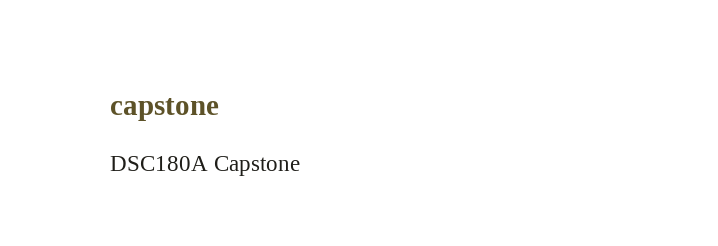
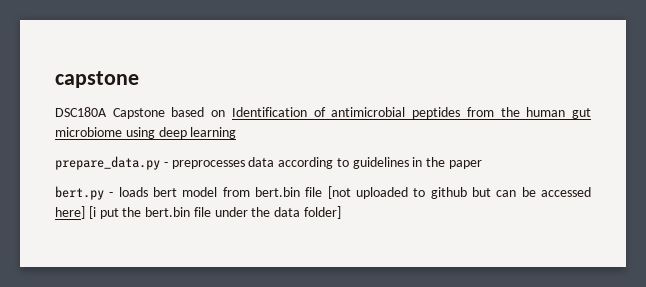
- DSC180A Capstone
+ DSC180A Capstone based on Identification of antimicrobial peptides from the human gut microbiome using deep learning
+ prepare_data.py - preprocesses data according to guidelines in the paper
+ bert.py - loads bert model from bert.bin file [not uploaded to github but can be accessed here] [i put the bert.bin file under the data folder]

